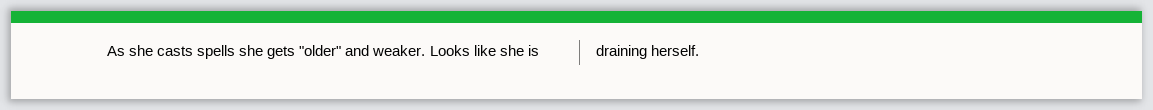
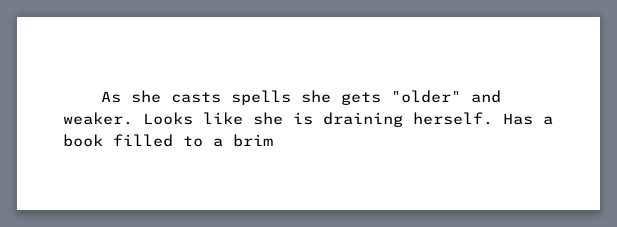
+ Has a book filled to a brim

